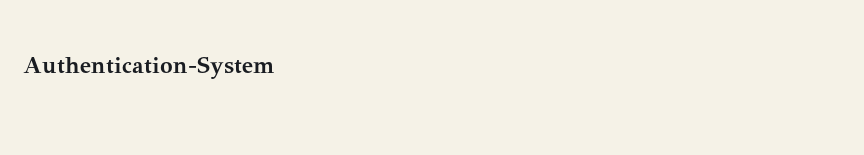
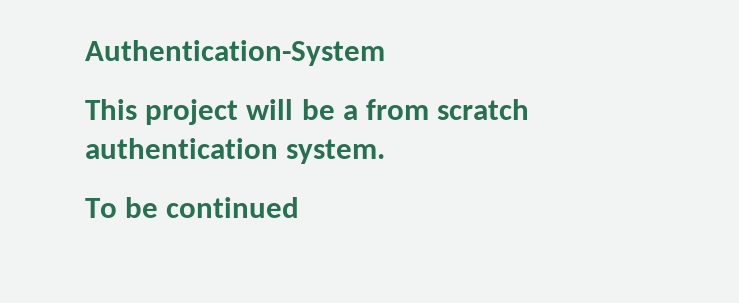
+ This project will be a from scratch authentication system.
+ To be continued

